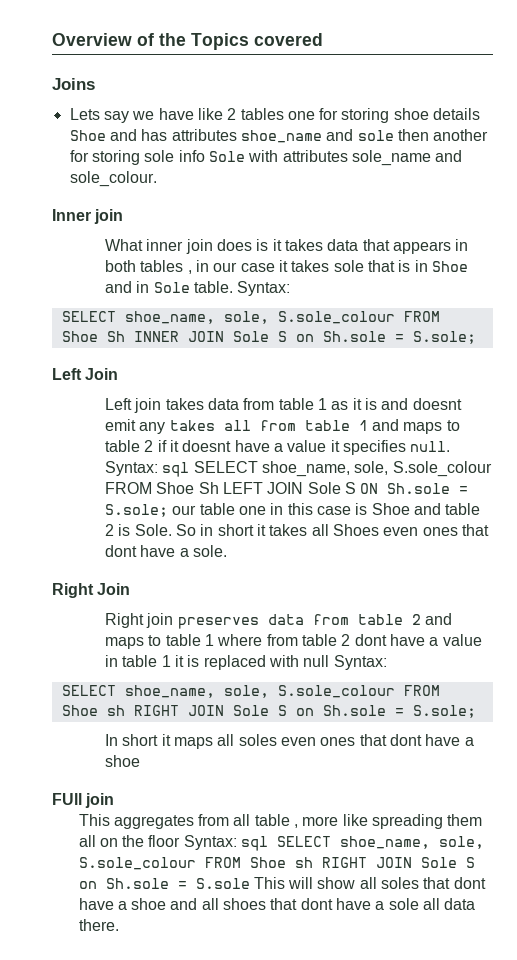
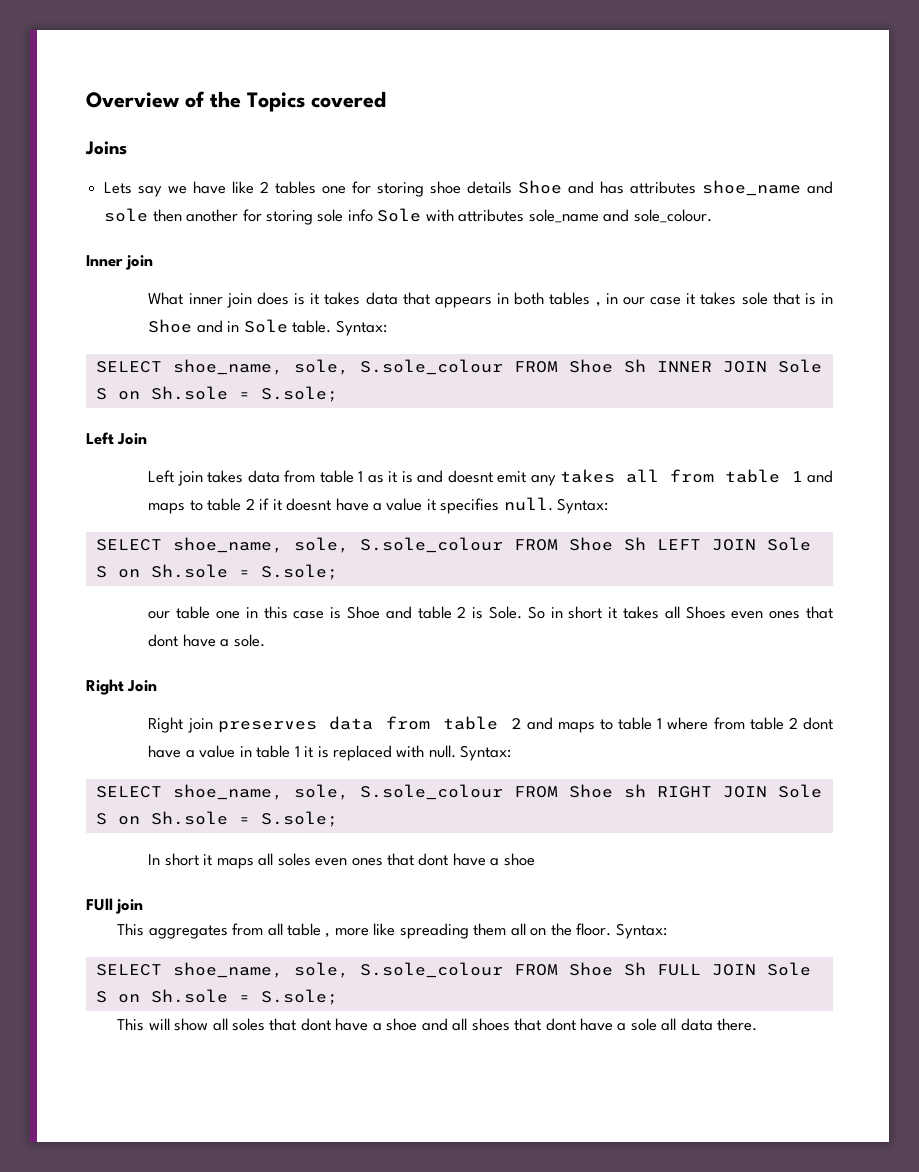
- Left join takes data from table 1 as it is and doesnt emit any takes all from table 1 and maps to table 2 if it doesnt have a value it specifies null. Syntax: sql SELECT shoe_name, sole, S.sole_colour FROM Shoe Sh LEFT JOIN Sole S ON Sh.sole = S.sole; our table one in this case is Shoe and table 2 is Sole.
+ Left join takes data from table 1 as it is and doesnt emit any takes all from table 1 and maps to table 2 if it doesnt have a value it specifies null. Syntax:
+ SELECT shoe_name, sole, S.sole_colour FROM Shoe Sh LEFT JOIN Sole S on Sh.sole = S.sole;
+ our table one in this case is Shoe and table 2 is Sole.
- Right join preserves data from table 2 and maps to table 1 where from table 2 dont have a value in table 1 it is replaced with null Syntax:
+ Right join preserves data from table 2 and maps to table 1 where from table 2 dont have a value in table 1 it is replaced with null. Syntax:
- This aggregates from all table , more like spreading them all on the floor Syntax: sql SELECT shoe_name, sole, S.sole_colour FROM Shoe sh RIGHT JOIN Sole S on Sh.sole = S.sole This will show all soles that dont have a shoe and all shoes that dont have a sole all data there.
+ This aggregates from all table , more like spreading them all on the floor. Syntax:
+ SELECT shoe_name, sole, S.sole_colour FROM Shoe Sh FULL JOIN Sole S on Sh.sole = S.sole;
+ This will show all soles that dont have a shoe and all shoes that dont have a sole all data there.

